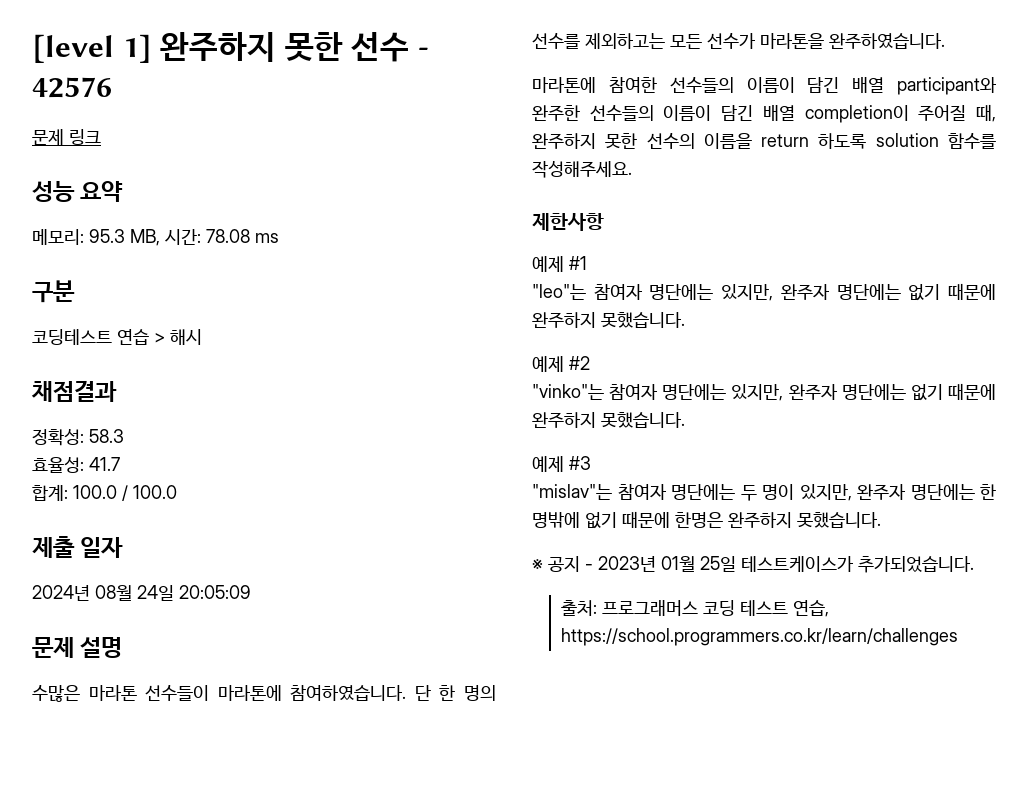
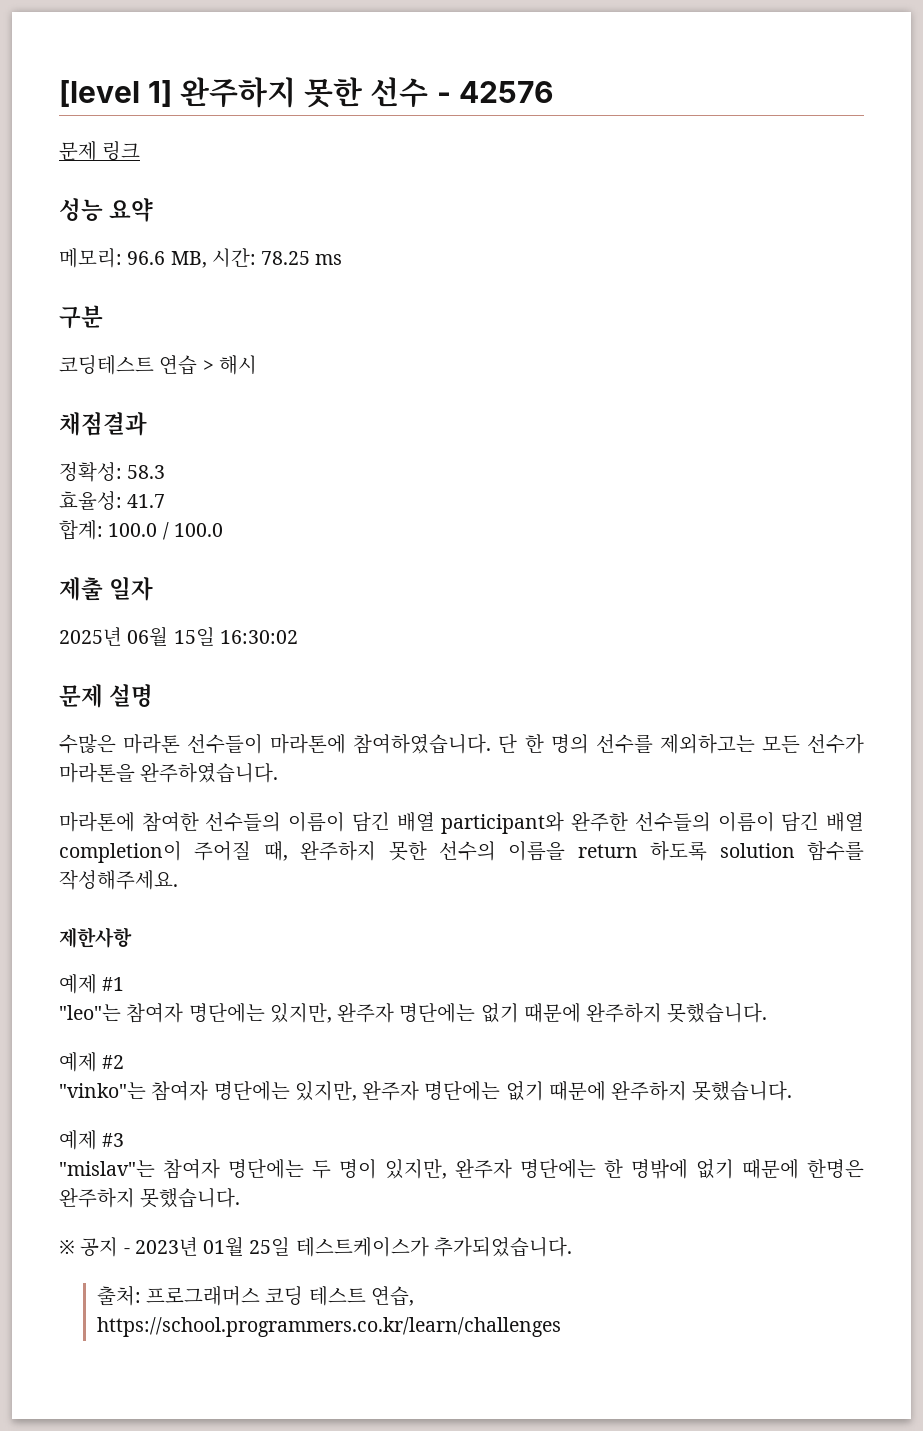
- 메모리: 95.3 MB, 시간: 78.08 ms
+ 메모리: 96.6 MB, 시간: 78.25 ms
- 2024년 08월 24일 20:05:09
+ 2025년 06월 15일 16:30:02

